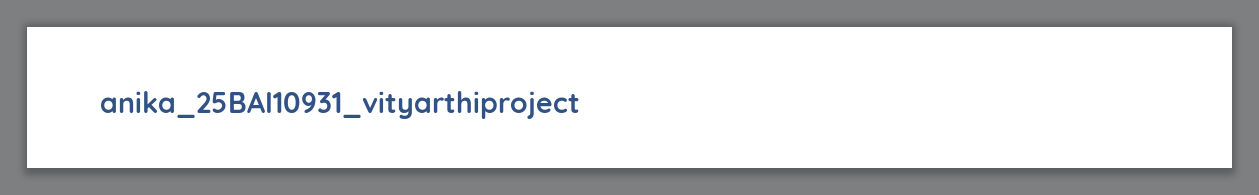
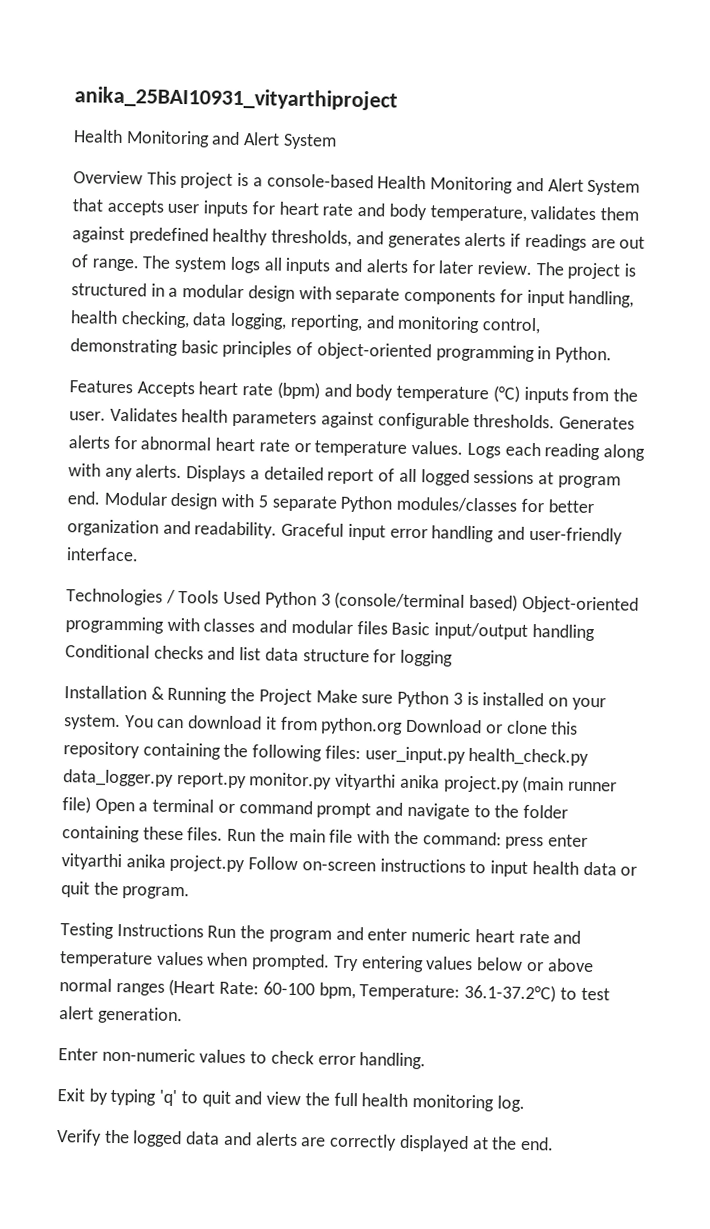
  anika_25BAI10931_vityarthiproject
+ Health Monitoring and Alert System
+ Overview This project is a console-based Health Monitoring and Alert System that accepts user inputs for heart rate and body temperature, validates them against predefined healthy thresholds, and generates alerts if readings are out of range. The system logs all inputs and alerts for later review. The project is structured in a modular design with separate components for input handling, health checking, data logging, reporting, and monitoring control, demonstrating basic principles of object-oriented programming in Python.
+ Features Accepts heart rate (bpm) and body temperature (°C) inputs from the user. Validates health parameters against configurable thresholds. Generates alerts for abnormal heart rate or temperature values. Logs each reading along with any alerts. Displays a detailed report of all logged sessions at program end. Modular design with 5 separate Python modules/classes for better organization and readability. Graceful input error handling and user-friendly interface.
+ Technologies / Tools Used Python 3 (console/terminal based) Object-oriented programming with classes and modular files Basic input/output handling Conditional checks and list data structure for logging
+ Installation & Running the Project Make sure Python 3 is installed on your system. You can download it from python.org Download or clone this repository containing the following files: user_input.py health_check.py data_logger.py report.py monitor.py vityarthi anika project.py (main runner file) Open a terminal or command prompt and navigate to the folder containing these files. Run the main file with the command: press enter vityarthi anika project.py Follow on-screen instructions to input health data or quit the program.
+ Testing Instructions Run the program and enter numeric heart rate and temperature values when prompted. Try entering values below or above normal ranges (Heart Rate: 60-100 bpm, Temperature: 36.1-37.2°C) to test alert generation.
+ Enter non-numeric values to check error handling.
+ Exit by typing 'q' to quit and view the full health monitoring log.
+ Verify the logged data and alerts are correctly displayed at the end.

